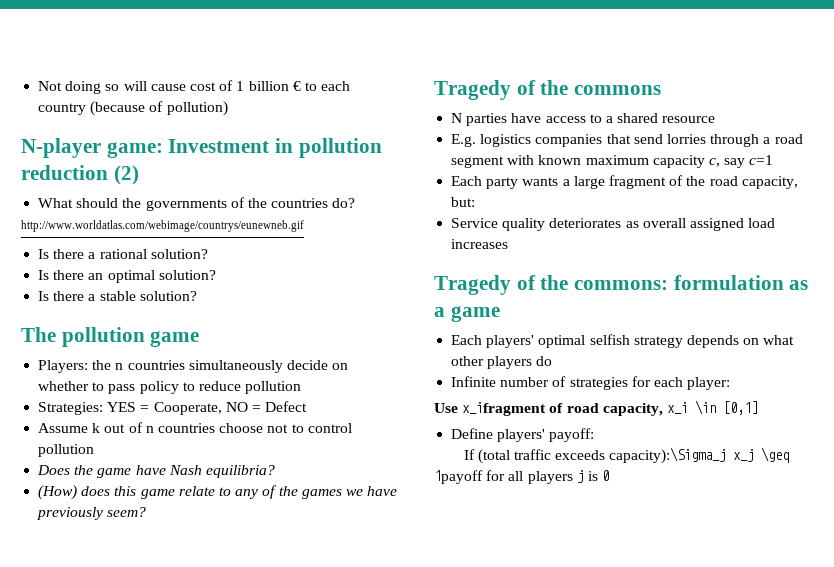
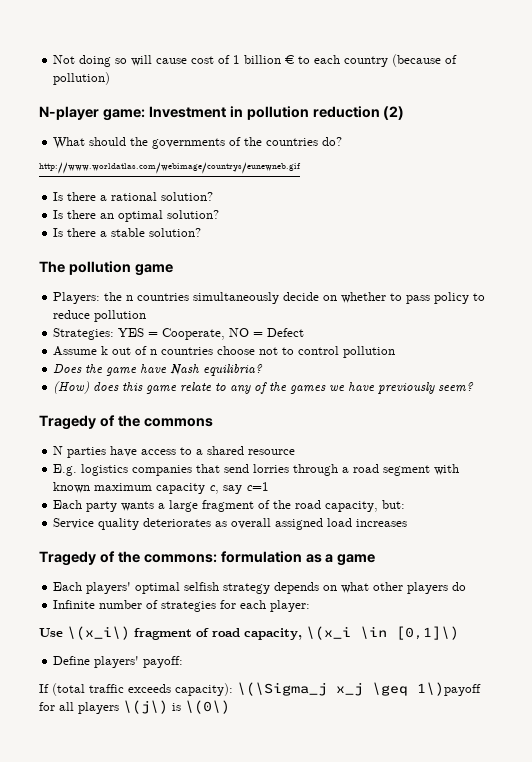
- Use x_ifragment of road capacity, x_i \in [0,1]
+ Use \(x_i\) fragment of road capacity, \(x_i \in [0,1]\)
- If (total traffic exceeds capacity):\Sigma_j x_j \geq 1payoff for all players j is 0
+ If (total traffic exceeds capacity): \(\Sigma_j x_j \geq 1\)payoff for all players \(j\) is \(0\)

